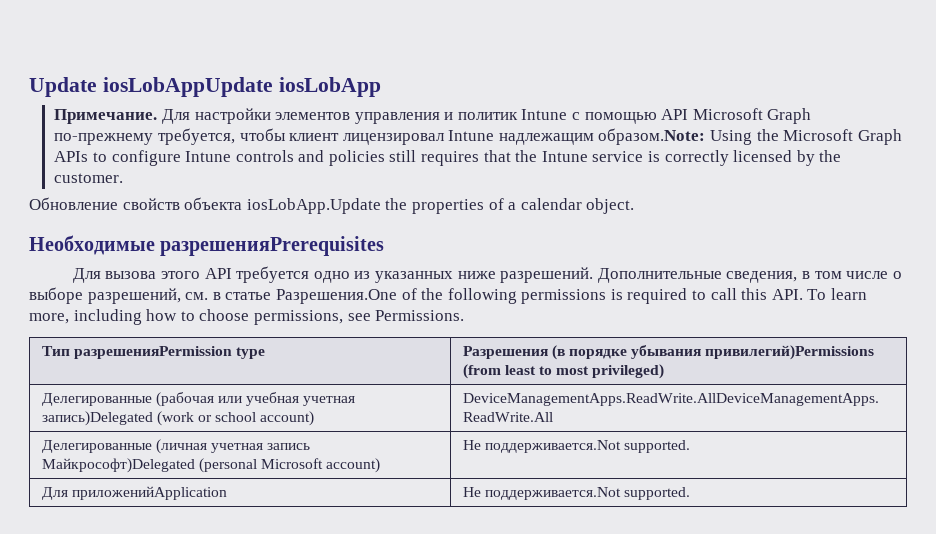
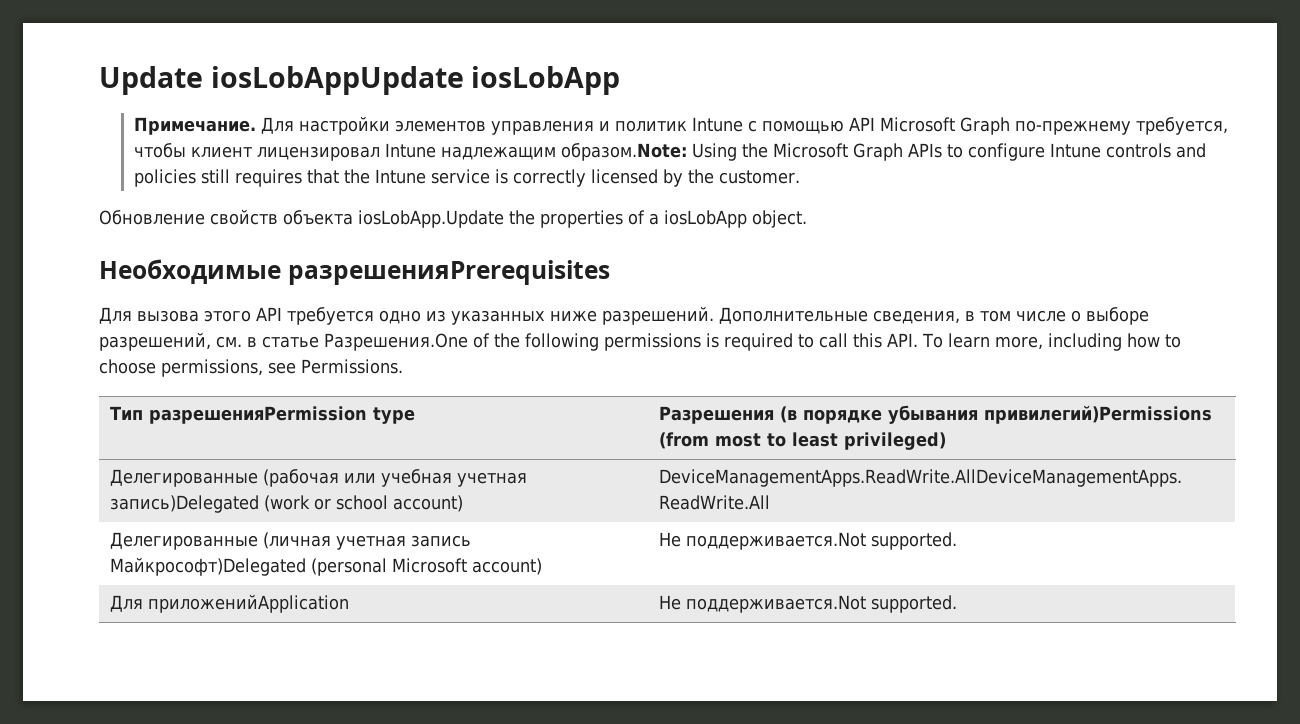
- Обновление свойств объекта iosLobApp.Update the properties of a calendar object.
+ Обновление свойств объекта iosLobApp.Update the properties of a iosLobApp object.
- Тип разрешенияPermission type | Разрешения (в порядке убывания привилегий)Permissions (from least to most privileged)
+ Тип разрешенияPermission type | Разрешения (в порядке убывания привилегий)Permissions (from most to least privileged)

